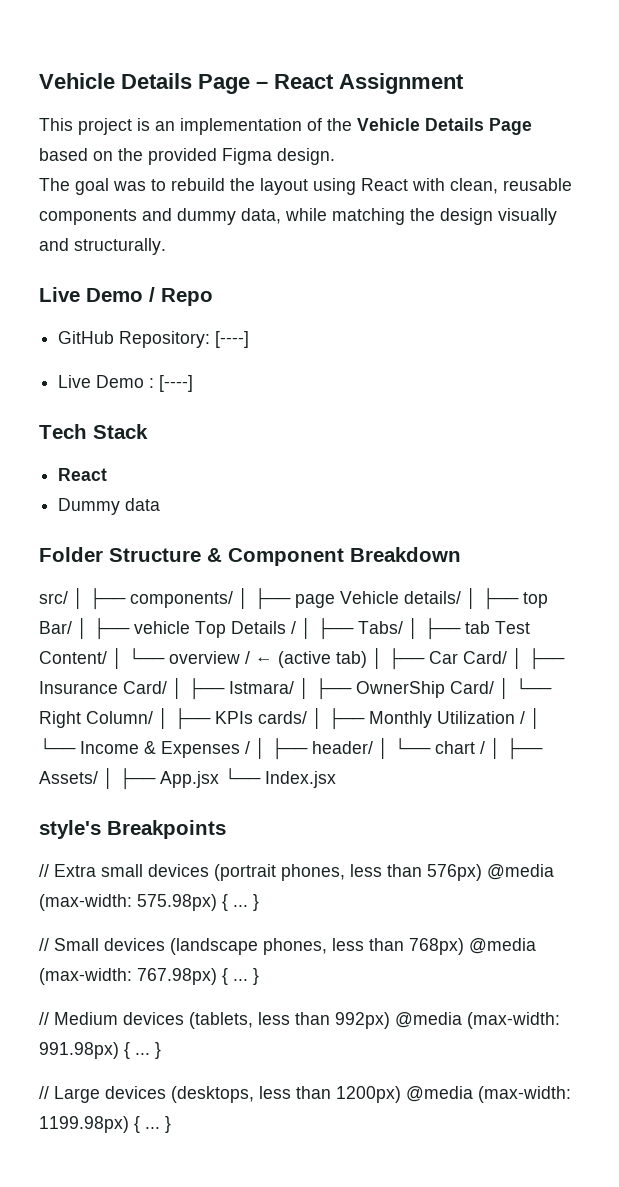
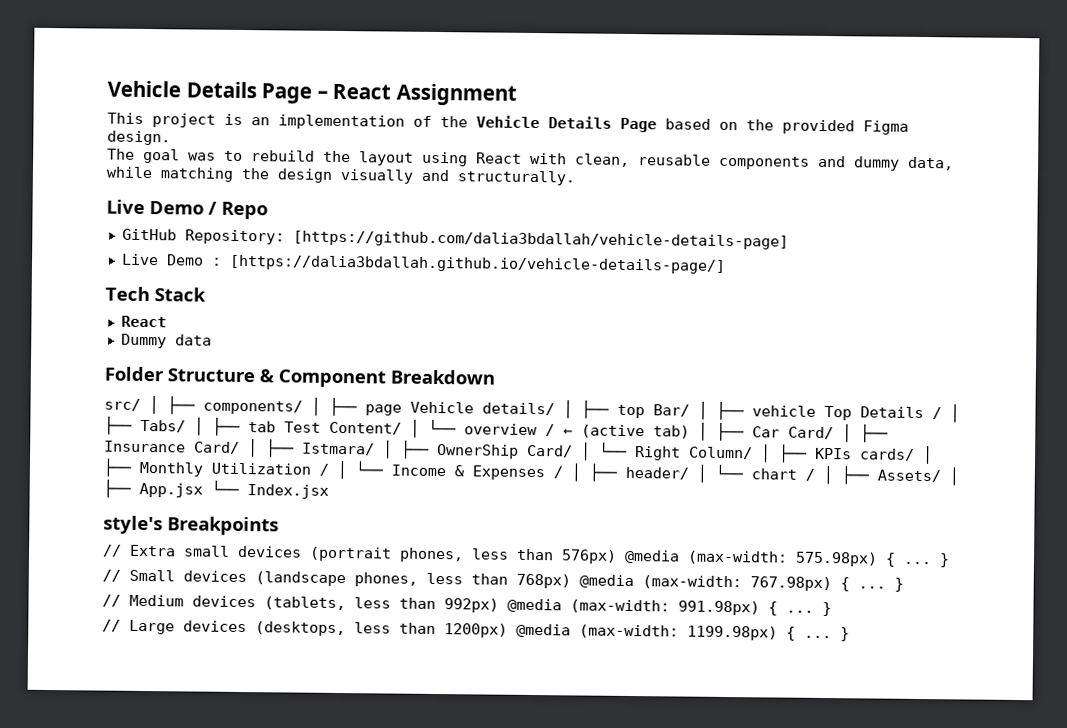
- GitHub Repository: [----]
+ GitHub Repository: [https://github.com/dalia3bdallah/vehicle-details-page]
- Live Demo : [----]
+ Live Demo : [https://dalia3bdallah.github.io/vehicle-details-page/]

